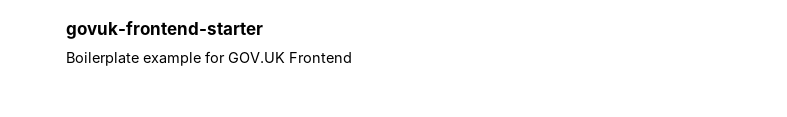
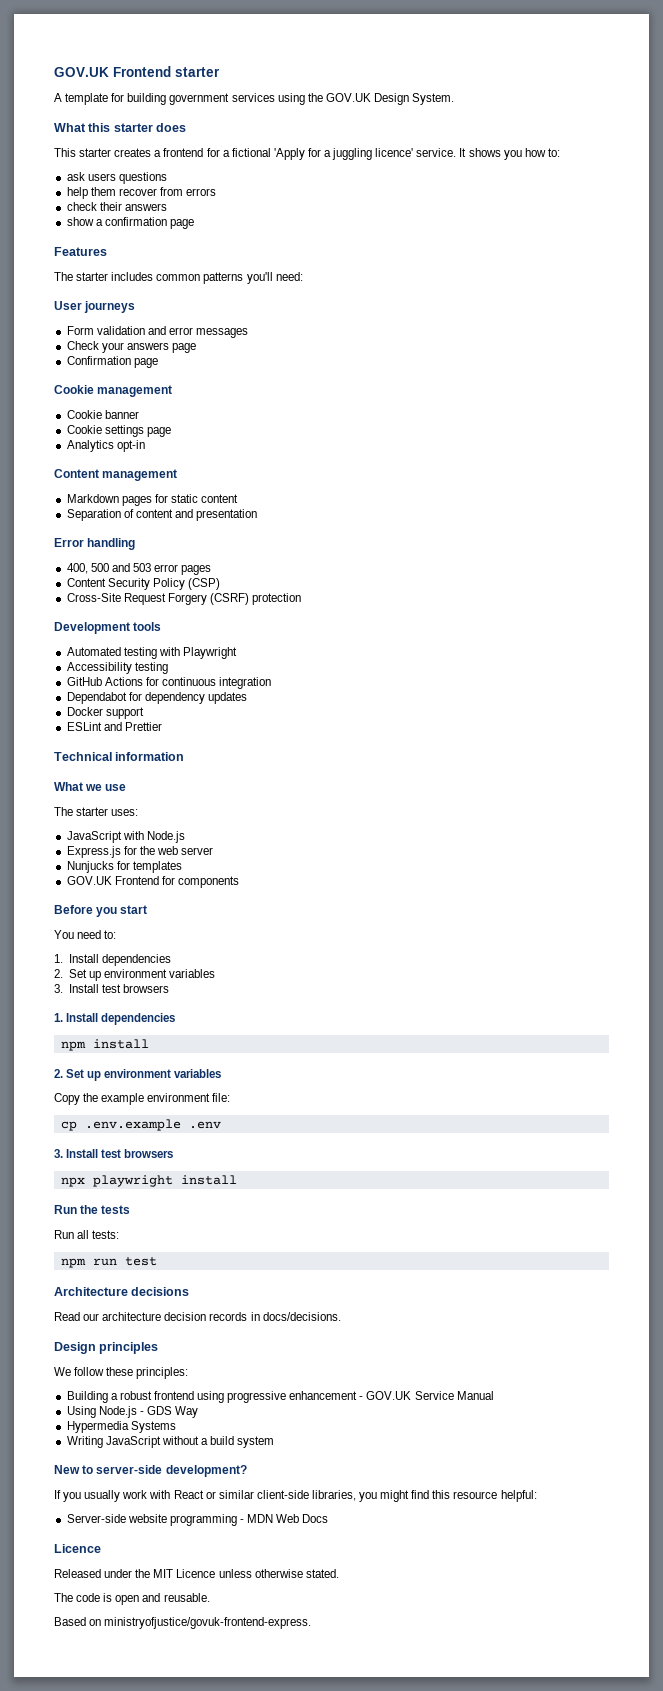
- govuk-frontend-starter
- Boilerplate example for GOV.UK Frontend
+ GOV.UK Frontend starter
+ A template for building government services using the GOV.UK Design System.
+ What this starter does
+ This starter creates a frontend for a fictional 'Apply for a juggling licence' service. It shows you how to:
+ ask users questions
+ help them recover from errors
+ check their answers
+ show a confirmation page
+ Features
+ The starter includes common patterns you'll need:
+ User journeys
+ Form validation and error messages
+ Check your answers page
+ Confirmation page
+ Cookie management
+ Cookie banner
+ Cookie settings page
+ Analytics opt-in
+ Content management
+ Markdown pages for static content
+ Separation of content and presentation
+ Error handling
+ 400, 500 and 503 error pages
+ Content Security Policy (CSP)
+ Cross-Site Request Forgery (CSRF) protection
+ Development tools
+ Automated testing with Playwright
+ Accessibility testing
+ GitHub Actions for continuous integration
+ Dependabot for dependency updates
+ Docker support
+ ESLint and Prettier
+ Technical information
+ What we use
+ The starter uses:
+ JavaScript with Node.js
+ Express.js for the web server
+ Nunjucks for templates
+ GOV.UK Frontend for components
+ Before you start
+ You need to:
+ 1. Install dependencies
+ 2. Set up environment variables
+ 3. Install test browsers
+ 1. Install dependencies
+ npm install
+ 2. Set up environment variables
+ Copy the example environment file:
+ cp .env.example .env
+ 3. Install test browsers
+ npx playwright install
+ Run the tests
+ Run all tests:
+ npm run test
+ Architecture decisions
+ Read our architecture decision records in docs/decisions.
+ Design principles
+ We follow these principles:
+ Building a robust frontend using progressive enhancement - GOV.UK Service Manual
+ Using Node.js - GDS Way
+ Hypermedia Systems
+ Writing JavaScript without a build system
+ New to server-side development?
+ If you usually work with React or similar client-side libraries, you might find this resource helpful:
+ Server-side website programming - MDN Web Docs
+ Licence
+ Released under the MIT Licence unless otherwise stated.
+ The code is open and reusable.
+ Based on ministryofjustice/govuk-frontend-express.

